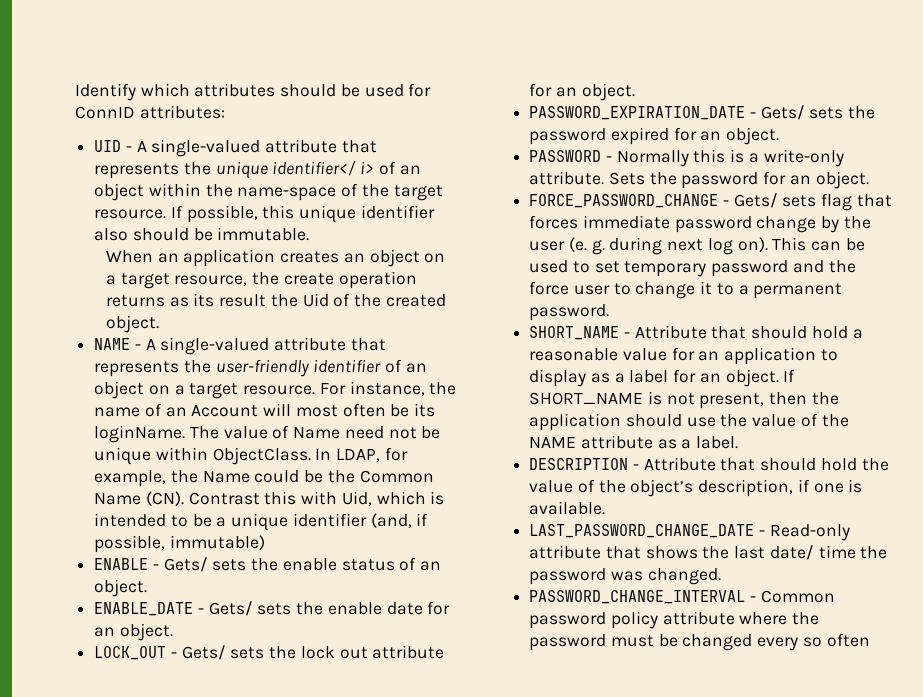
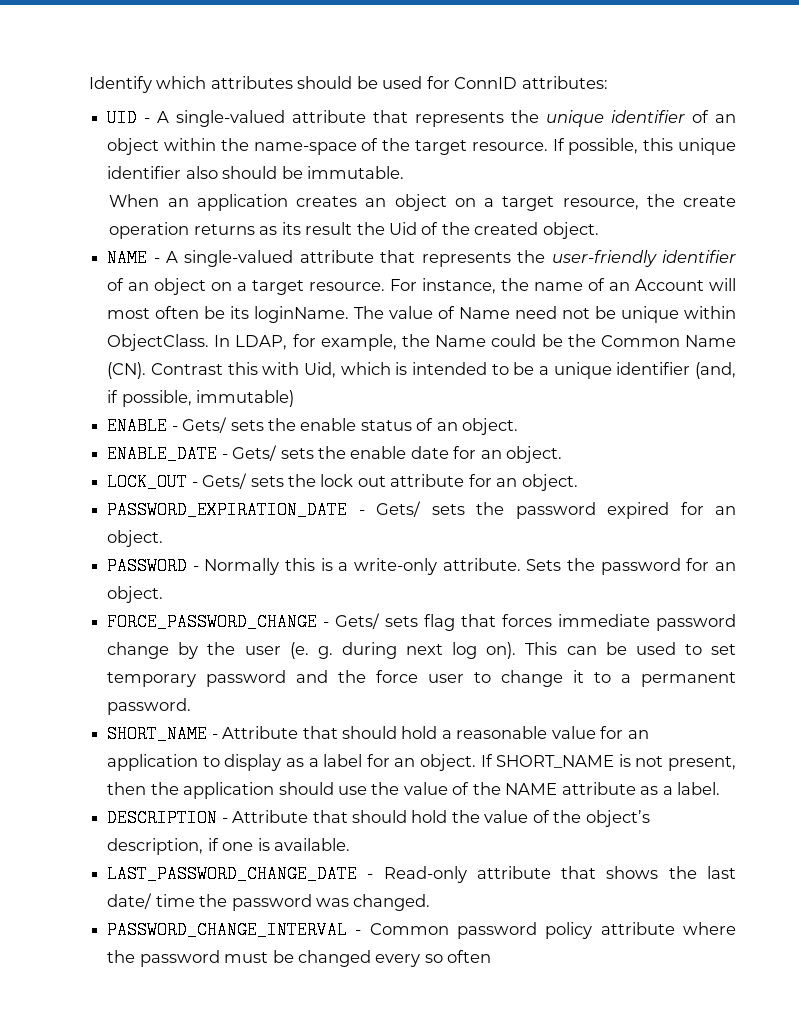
- UID - A single-valued attribute that represents the unique identifier</ i> of an object within the name-space of the target resource.
+ UID - A single-valued attribute that represents the unique identifier of an object within the name-space of the target resource.

